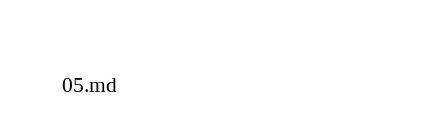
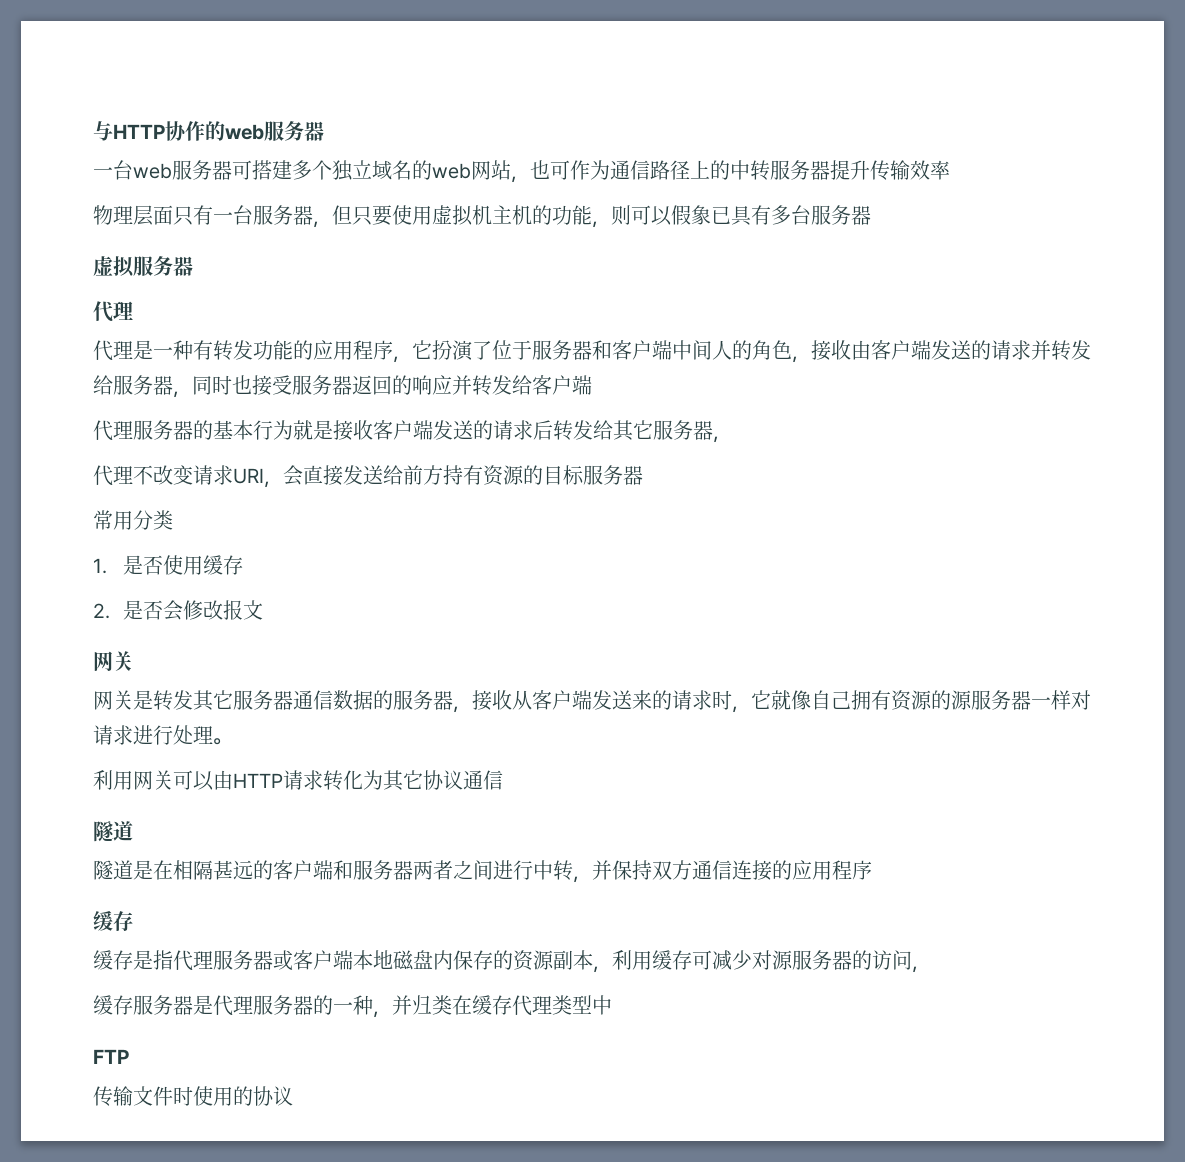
- 05.md
+ 与HTTP协作的web服务器
+ 一台web服务器可搭建多个独立域名的web网站，也可作为通信路径上的中转服务器提升传输效率
+ 物理层面只有一台服务器，但只要使用虚拟机主机的功能，则可以假象已具有多台服务器
+ 虚拟服务器
+ 代理
+ 代理是一种有转发功能的应用程序，它扮演了位于服务器和客户端中间人的角色，接收由客户端发送的请求并转发给服务器，同时也接受服务器返回的响应并转发给客户端
+ 代理服务器的基本行为就是接收客户端发送的请求后转发给其它服务器，
+ 代理不改变请求URI，会直接发送给前方持有资源的目标服务器
+ 常用分类
+ 1.是否使用缓存
+ 2.是否会修改报文
+ 网关
+ 网关是转发其它服务器通信数据的服务器，接收从客户端发送来的请求时，它就像自己拥有资源的源服务器一样对请求进行处理。
+ 利用网关可以由HTTP请求转化为其它协议通信
+ 隧道
+ 隧道是在相隔甚远的客户端和服务器两者之间进行中转，并保持双方通信连接的应用程序
+ 缓存
+ 缓存是指代理服务器或客户端本地磁盘内保存的资源副本，利用缓存可减少对源服务器的访问，
+ 缓存服务器是代理服务器的一种，并归类在缓存代理类型中
+ FTP
+ 传输文件时使用的协议

